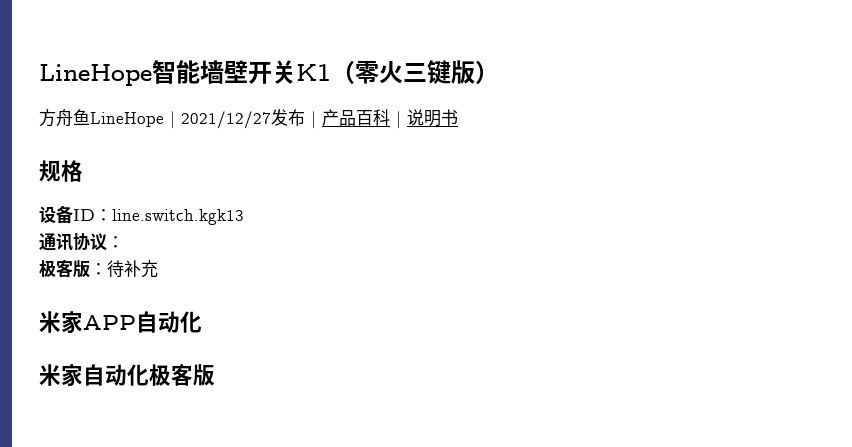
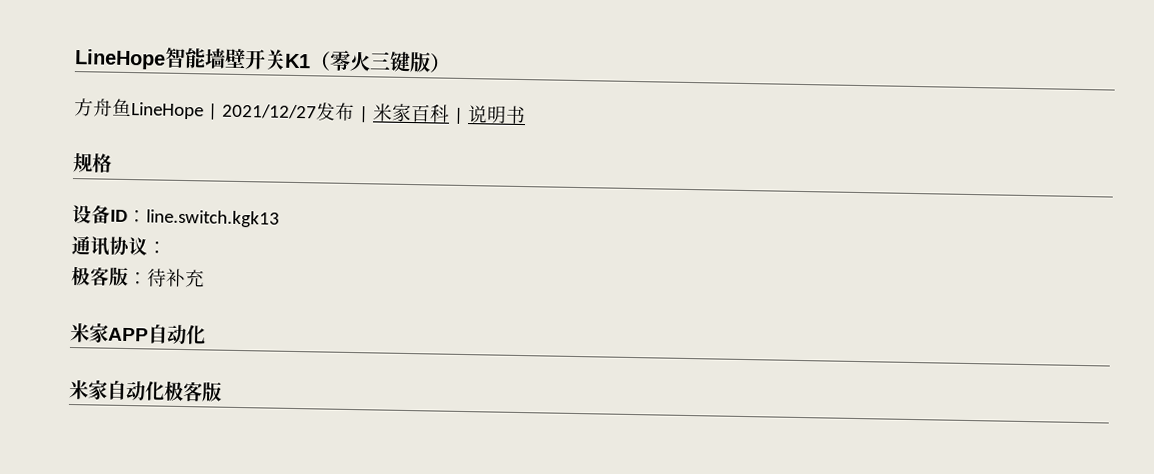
- 方舟鱼LineHope | 2021/12/27发布 | 产品百科 | 说明书
+ 方舟鱼LineHope | 2021/12/27发布 | 米家百科 | 说明书

